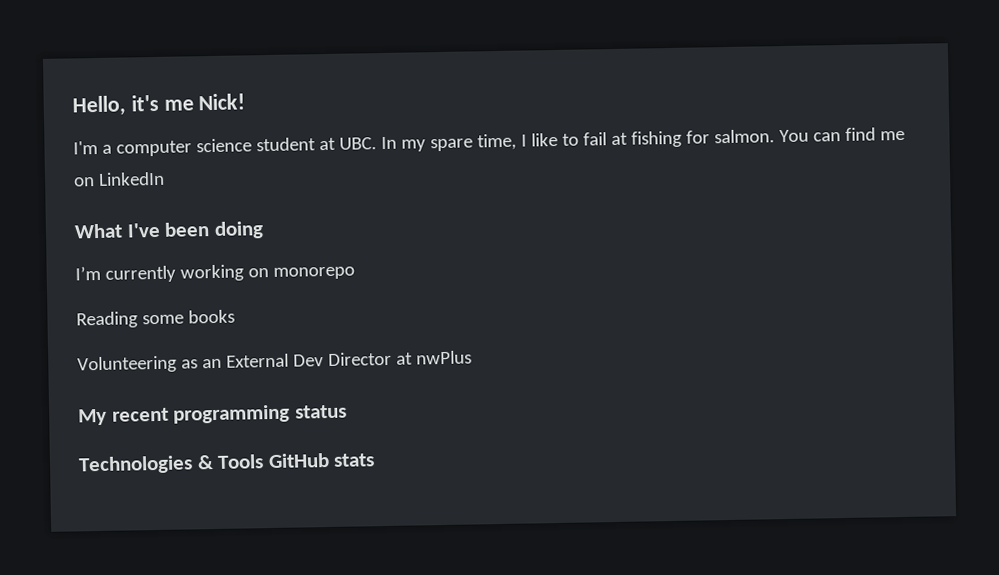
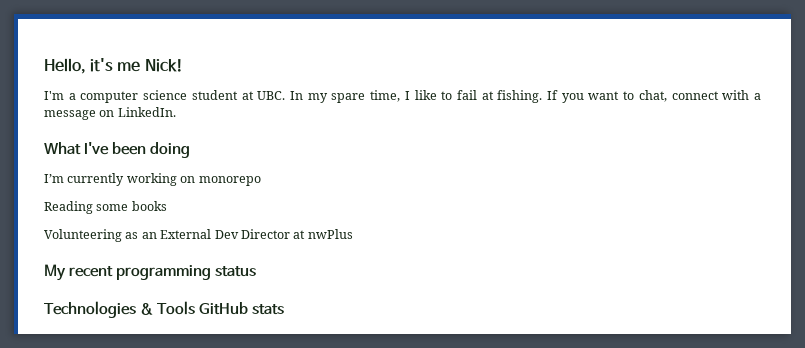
- I'm a computer science student at UBC. In my spare time, I like to fail at fishing for salmon. You can find me on LinkedIn
+ I'm a computer science student at UBC. In my spare time, I like to fail at fishing. If you want to chat, connect with a message on LinkedIn.

